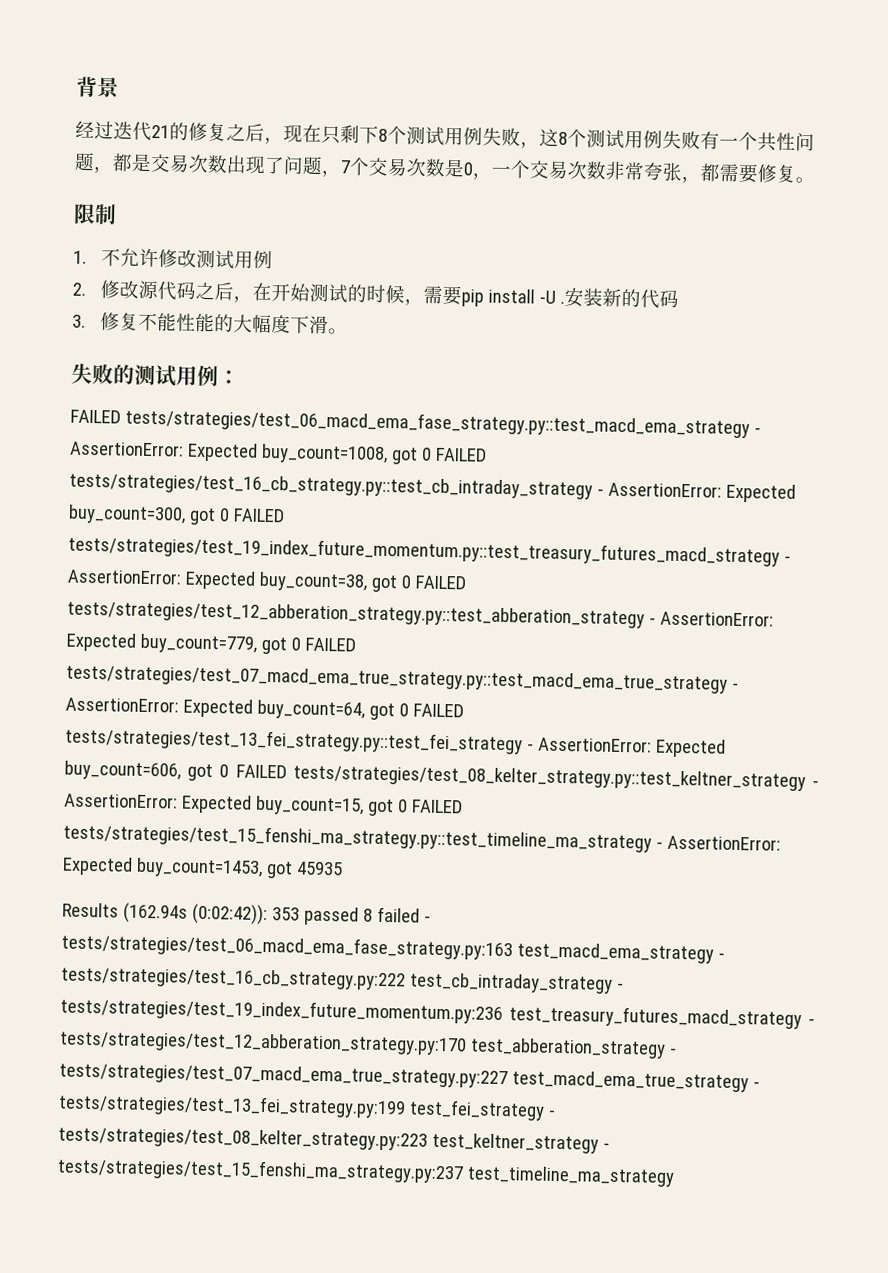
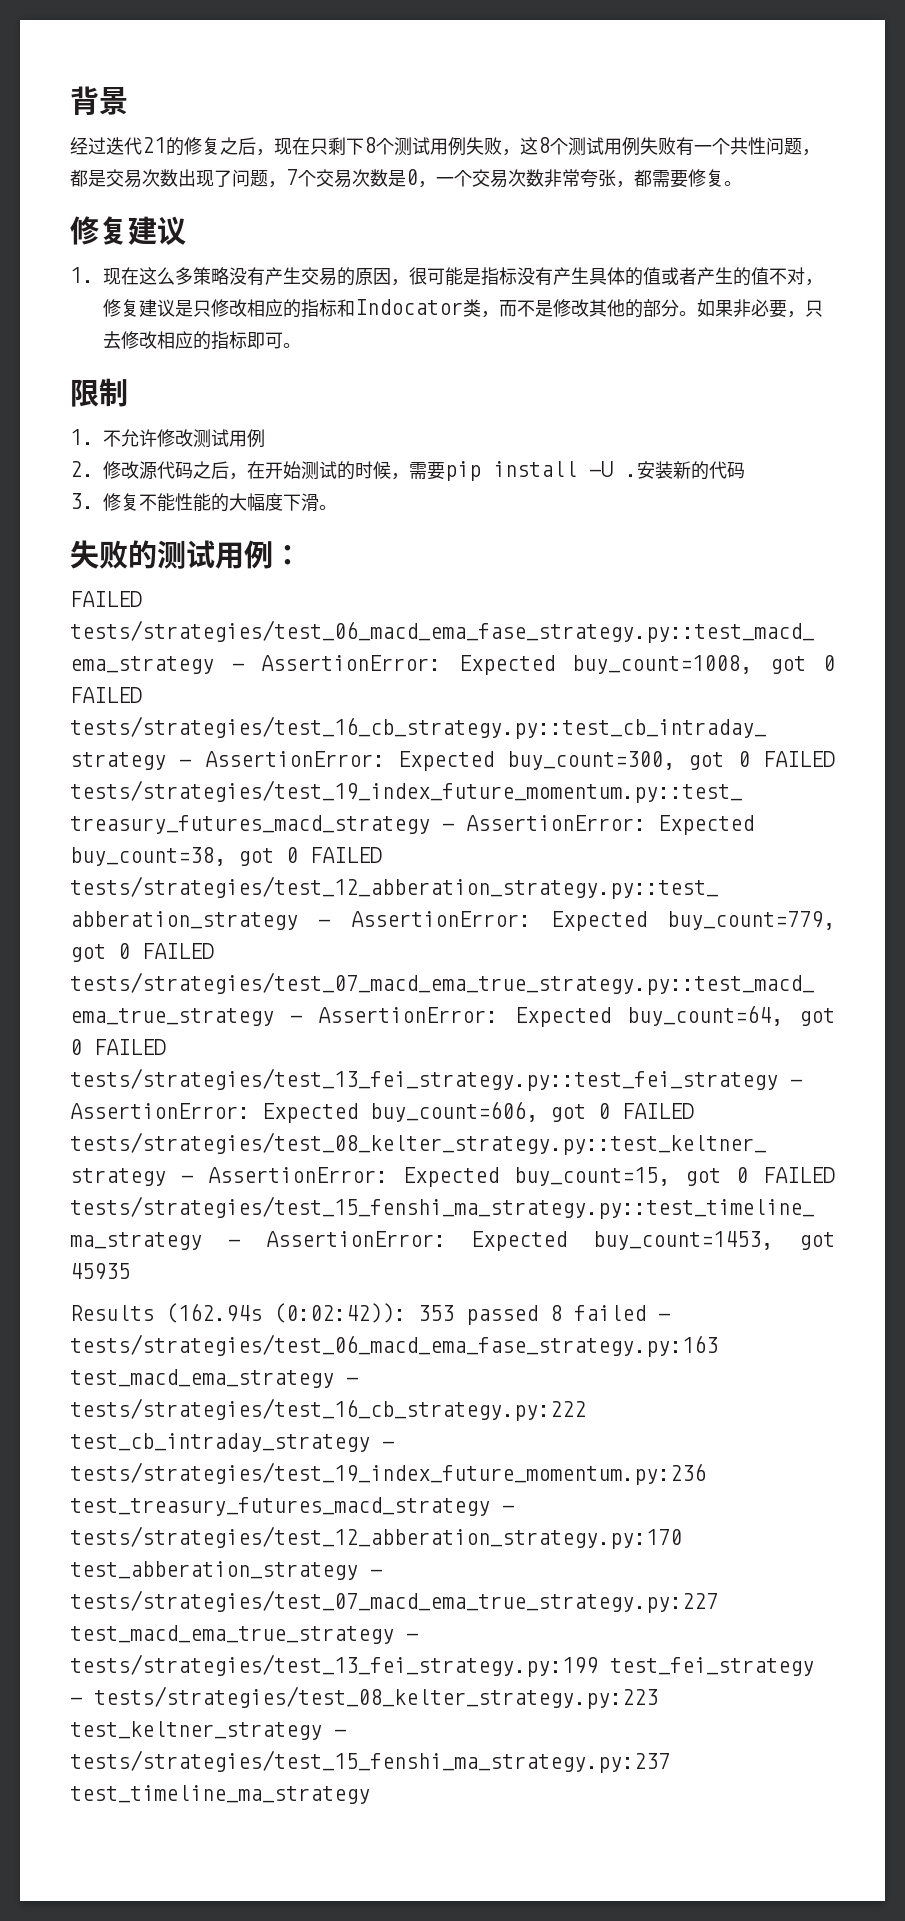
  经过迭代21的修复之后，现在只剩下8个测试用例失败，这8个测试用例失败有一个共性问题，都是交易次数出现了问题，7个交易次数是0，一个交易次数非常夸张，都需要修复。
+ 修复建议
+ 1.现在这么多策略没有产生交易的原因，很可能是指标没有产生具体的值或者产生的值不对，修复建议是只修改相应的指标和Indocator类，而不是修改其他的部分。如果非必要，只去修改相应的指标即可。

